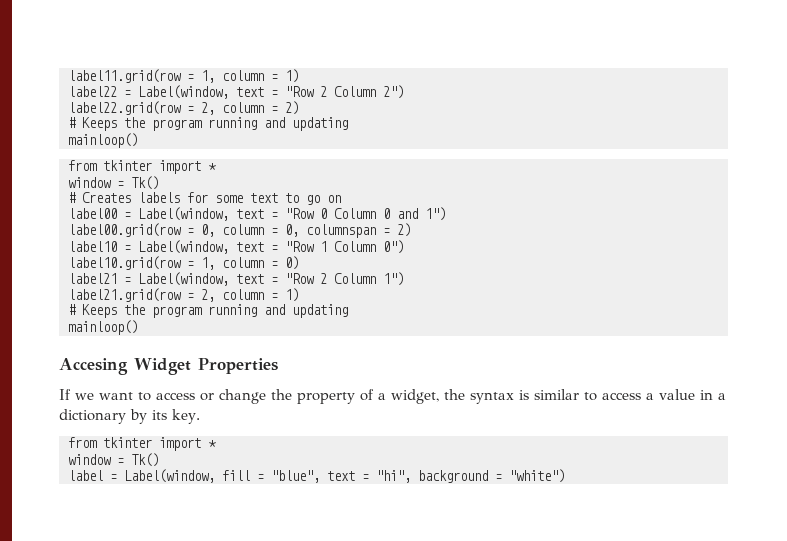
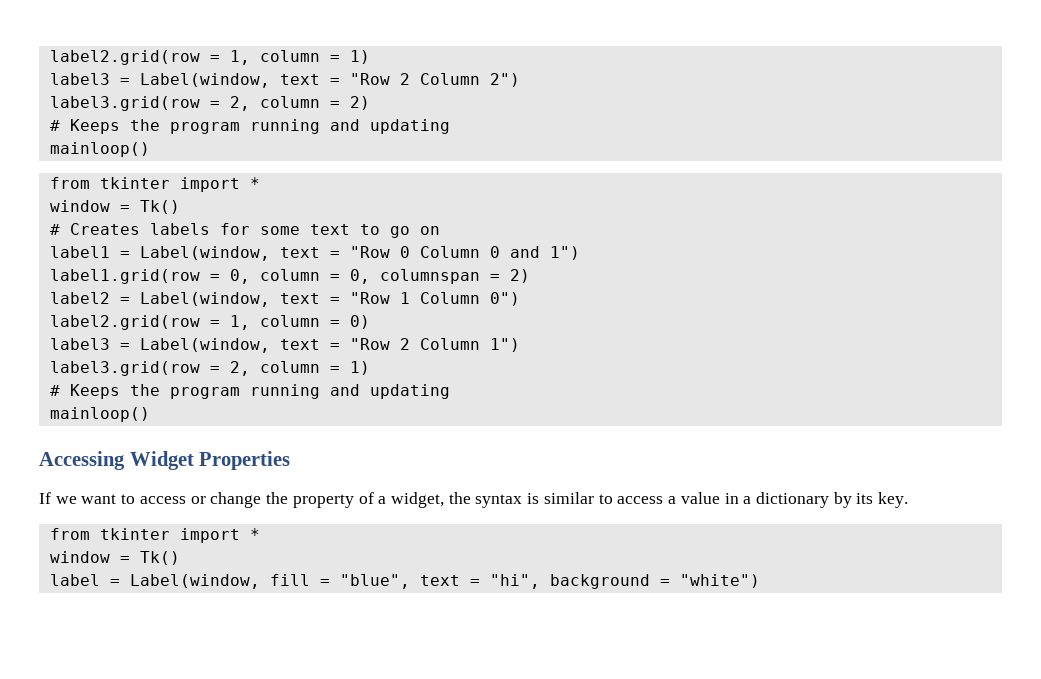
- label11.grid(row = 1, column = 1)
+ label2.grid(row = 1, column = 1)
- label22 = Label(window, text = "Row 2 Column 2")
+ label3 = Label(window, text = "Row 2 Column 2")
- label22.grid(row = 2, column = 2)
+ label3.grid(row = 2, column = 2)
- label00 = Label(window, text = "Row 0 Column 0 and 1")
+ label1 = Label(window, text = "Row 0 Column 0 and 1")
- label00.grid(row = 0, column = 0, columnspan = 2)
+ label1.grid(row = 0, column = 0, columnspan = 2)
- label10 = Label(window, text = "Row 1 Column 0")
+ label2 = Label(window, text = "Row 1 Column 0")
- label10.grid(row = 1, column = 0)
+ label2.grid(row = 1, column = 0)
- label21 = Label(window, text = "Row 2 Column 1")
+ label3 = Label(window, text = "Row 2 Column 1")
- label21.grid(row = 2, column = 1)
+ label3.grid(row = 2, column = 1)
- Accesing Widget Properties
+ Accessing Widget Properties

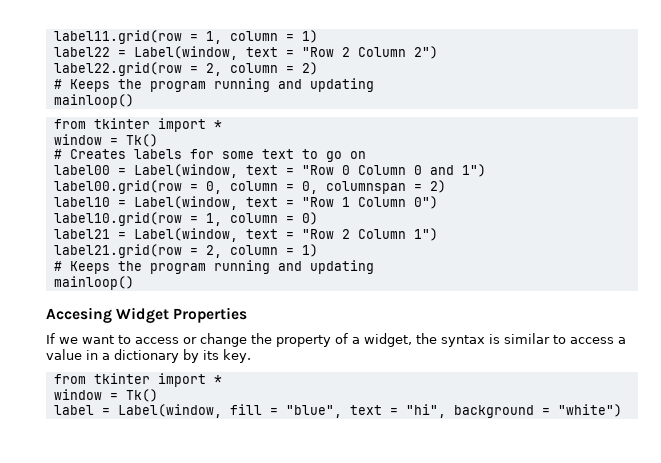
- label2.grid(row = 1, column = 1)
+ label11.grid(row = 1, column = 1)
- label3 = Label(window, text = "Row 2 Column 2")
+ label22 = Label(window, text = "Row 2 Column 2")
- label3.grid(row = 2, column = 2)
+ label22.grid(row = 2, column = 2)
- label1 = Label(window, text = "Row 0 Column 0 and 1")
+ label00 = Label(window, text = "Row 0 Column 0 and 1")
- label1.grid(row = 0, column = 0, columnspan = 2)
+ label00.grid(row = 0, column = 0, columnspan = 2)
- label2 = Label(window, text = "Row 1 Column 0")
+ label10 = Label(window, text = "Row 1 Column 0")
- label2.grid(row = 1, column = 0)
+ label10.grid(row = 1, column = 0)
- label3 = Label(window, text = "Row 2 Column 1")
+ label21 = Label(window, text = "Row 2 Column 1")
- label3.grid(row = 2, column = 1)
+ label21.grid(row = 2, column = 1)
- Accessing Widget Properties
+ Accesing Widget Properties

